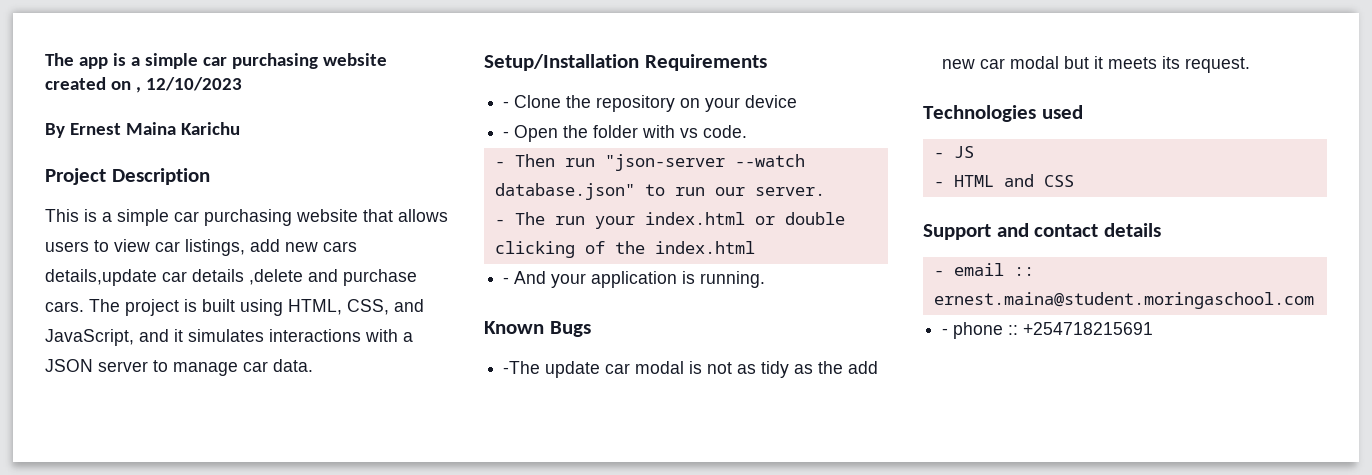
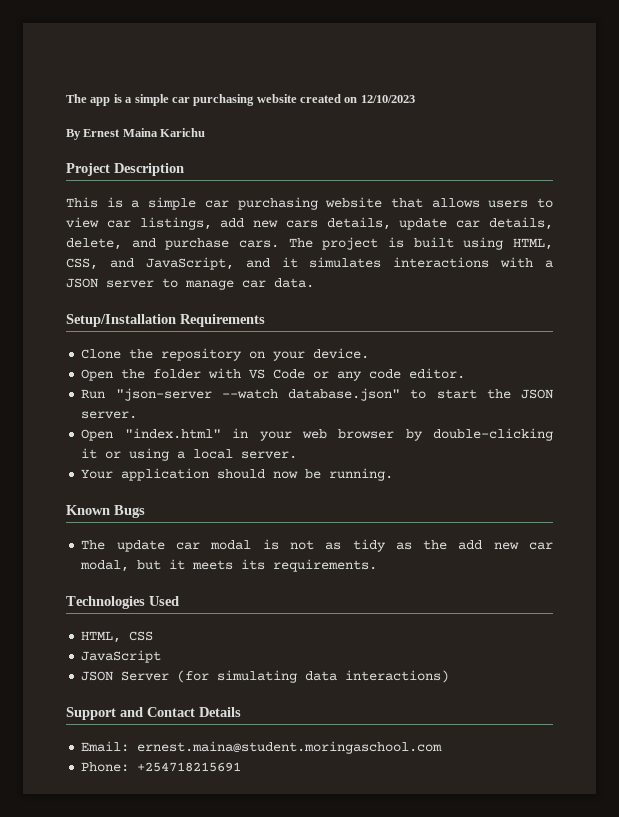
- The app is a simple car purchasing website created on , 12/10/2023
+ The app is a simple car purchasing website created on 12/10/2023
- This is a simple car purchasing website that allows users to view car listings, add new cars details,update car details ,delete and purchase cars.
+ This is a simple car purchasing website that allows users to view car listings, add new cars details, update car details, delete, and purchase cars.
- - Clone the repository on your device
- - Open the folder with vs code.
- - Then run "json-server --watch database.json" to run our server.
- - The run your index.html or double clicking of the index.html
- - And your application is running.
+ Clone the repository on your device.
+ Open the folder with VS Code or any code editor.
+ Run "json-server --watch database.json" to start the JSON server.
+ Open "index.html" in your web browser by double-clicking it or using a local server.
+ Your application should now be running.
- -The update car modal is not as tidy as the add new car modal but it meets its request.
+ The update car modal is not as tidy as the add new car modal, but it meets its requirements.
- Technologies used
- - JS
- - HTML and CSS
- Support and contact details
- - email :: ernest.maina@student.moringaschool.com
- - phone :: +254718215691
+ Technologies Used
+ HTML, CSS
+ JavaScript
+ JSON Server (for simulating data interactions)
+ Support and Contact Details
+ Email: ernest.maina@student.moringaschool.com
+ Phone: +254718215691

